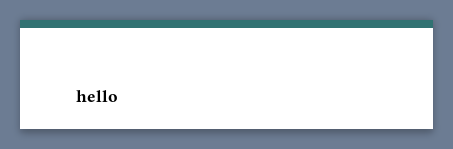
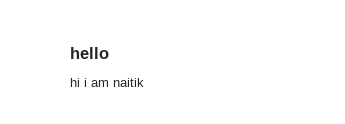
+ hi i am naitik

